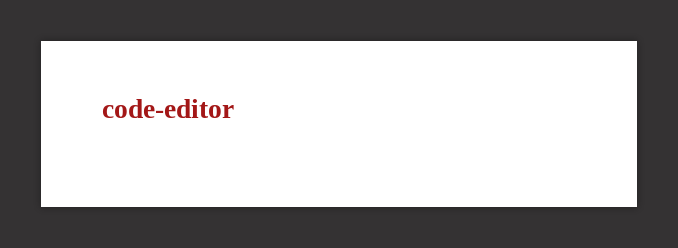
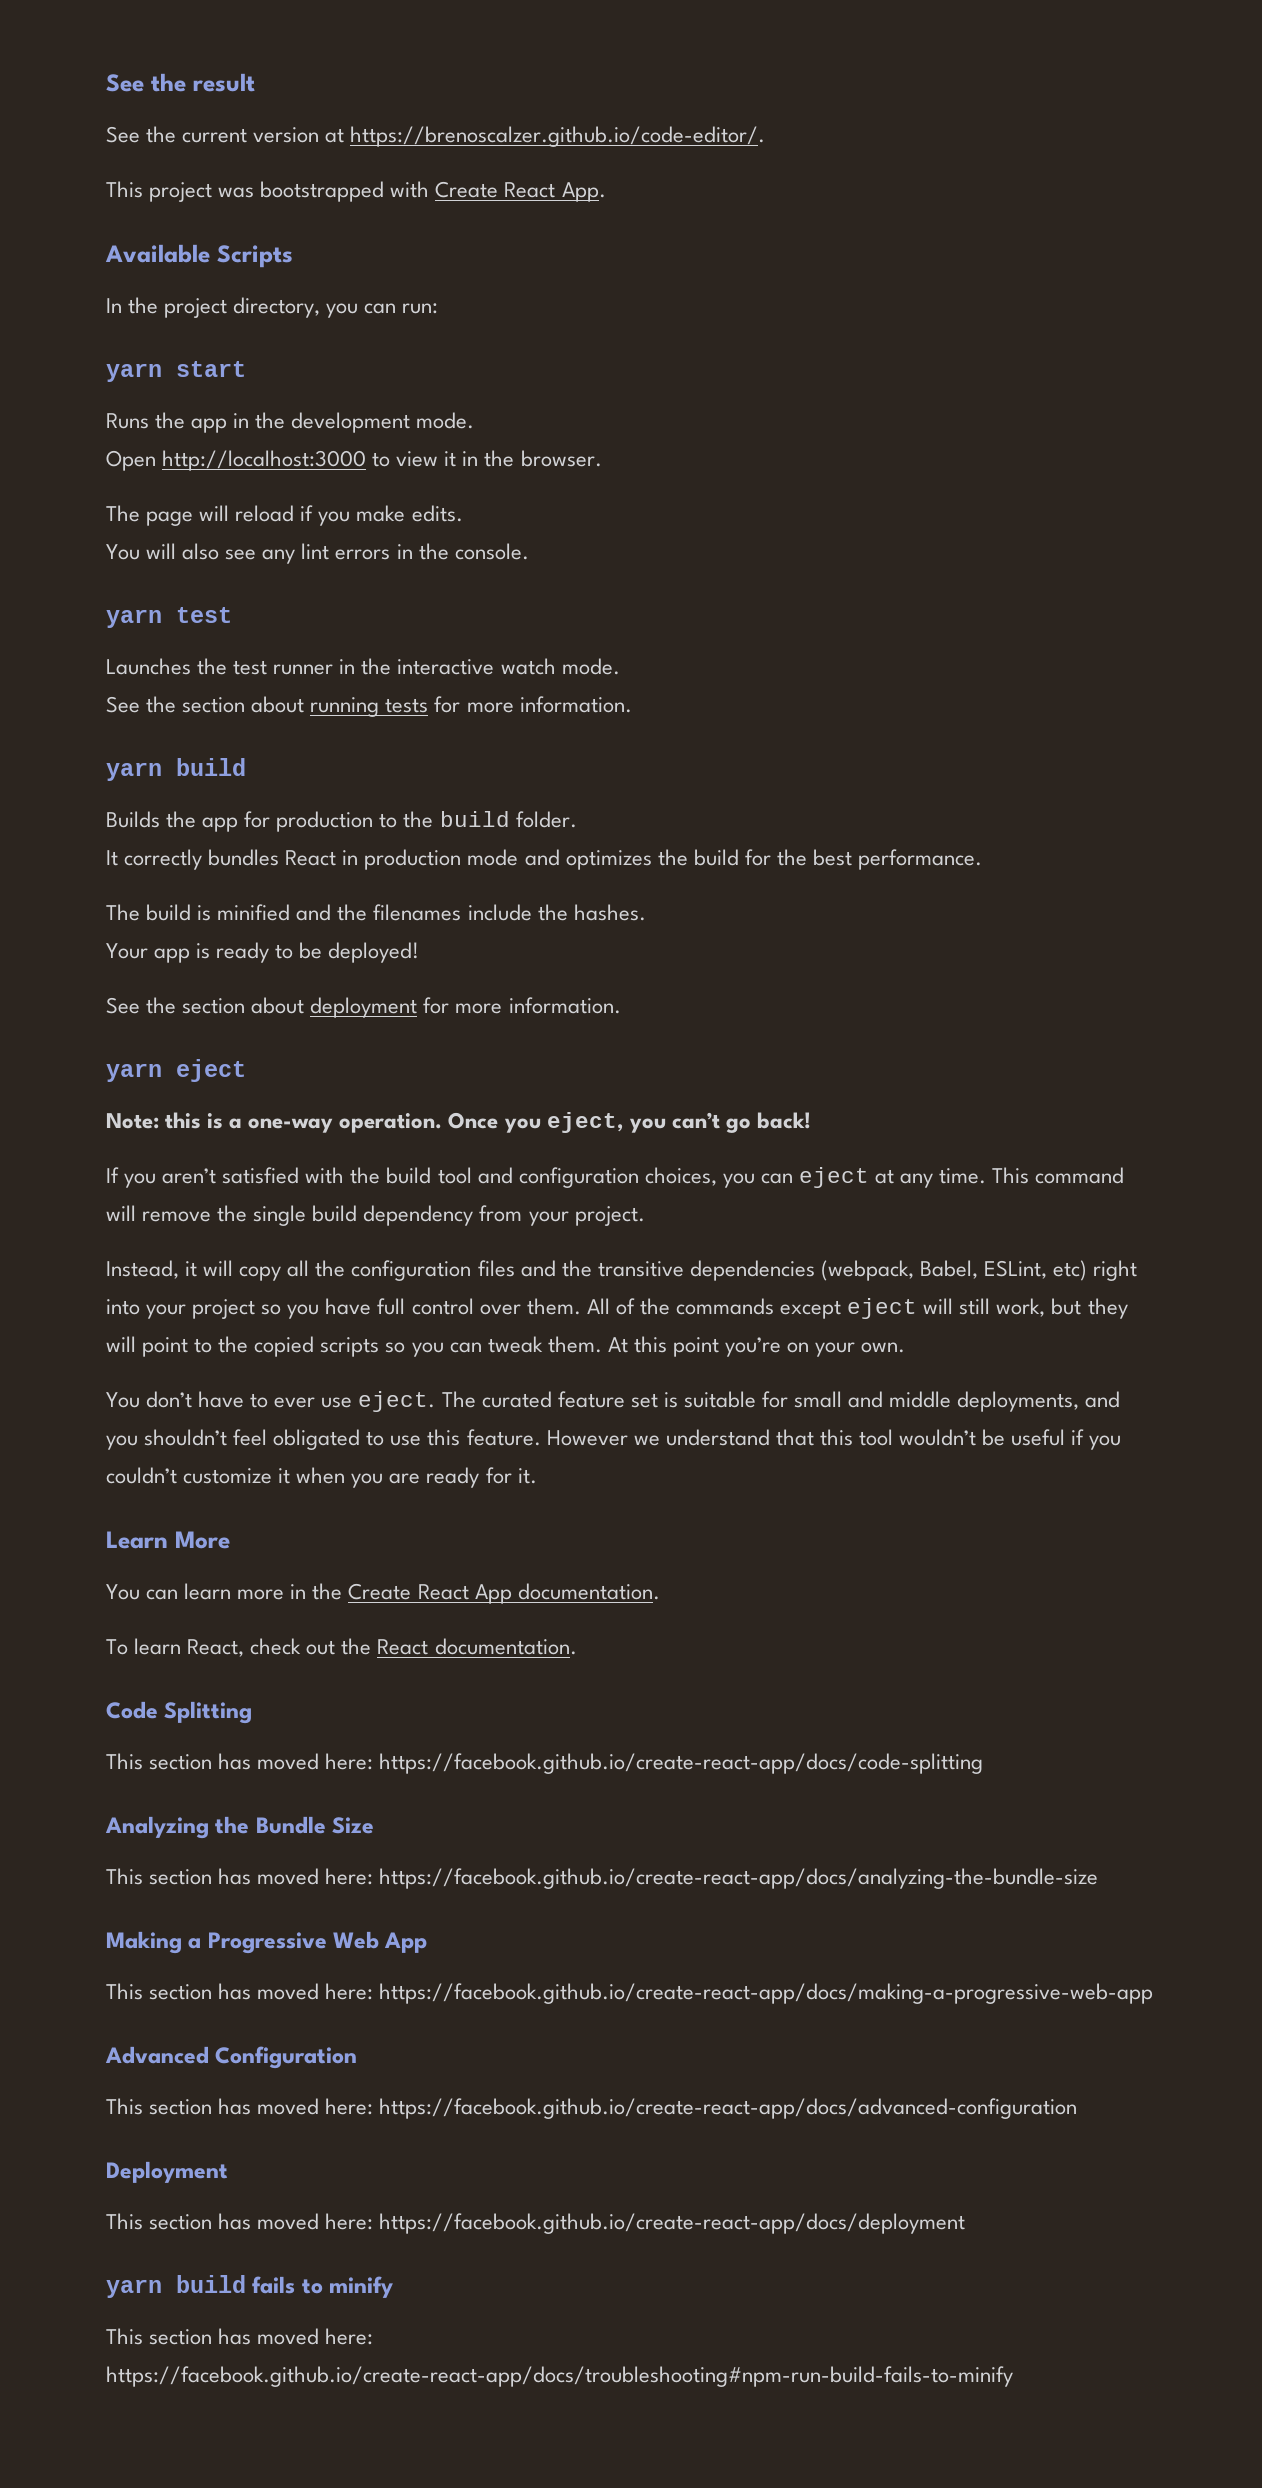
- code-editor
+ See the result
+ See the current version at https://brenoscalzer.github.io/code-editor/.
+ This project was bootstrapped with Create React App.
+ Available Scripts
+ In the project directory, you can run:
+ yarn start
+ Runs the app in the development mode.
+ Open http://localhost:3000 to view it in the browser.
+ The page will reload if you make edits.
+ You will also see any lint errors in the console.
+ yarn test
+ Launches the test runner in the interactive watch mode.
+ See the section about running tests for more information.
+ yarn build
+ Builds the app for production to the build folder.
+ It correctly bundles React in production mode and optimizes the build for the best performance.
+ The build is minified and the filenames include the hashes.
+ Your app is ready to be deployed!
+ See the section about deployment for more information.
+ yarn eject
+ Note: this is a one-way operation. Once you eject, you can’t go back!
+ If you aren’t satisfied with the build tool and configuration choices, you can eject at any time. This command will remove the single build dependency from your project.
+ Instead, it will copy all the configuration files and the transitive dependencies (webpack, Babel, ESLint, etc) right into your project so you have full control over them. All of the commands except eject will still work, but they will point to the copied scripts so you can tweak them. At this point you’re on your own.
+ You don’t have to ever use eject. The curated feature set is suitable for small and middle deployments, and you shouldn’t feel obligated to use this feature. However we understand that this tool wouldn’t be useful if you couldn’t customize it when you are ready for it.
+ Learn More
+ You can learn more in the Create React App documentation.
+ To learn React, check out the React documentation.
+ Code Splitting
+ This section has moved here: https://facebook.github.io/create-react-app/docs/code-splitting
+ Analyzing the Bundle Size
+ This section has moved here: https://facebook.github.io/create-react-app/docs/analyzing-the-bundle-size
+ Making a Progressive Web App
+ This section has moved here: https://facebook.github.io/create-react-app/docs/making-a-progressive-web-app
+ Advanced Configuration
+ This section has moved here: https://facebook.github.io/create-react-app/docs/advanced-configuration
+ Deployment
+ This section has moved here: https://facebook.github.io/create-react-app/docs/deployment
+ yarn build fails to minify
+ This section has moved here: https://facebook.github.io/create-react-app/docs/troubleshooting#npm-run-build-fails-to-minify

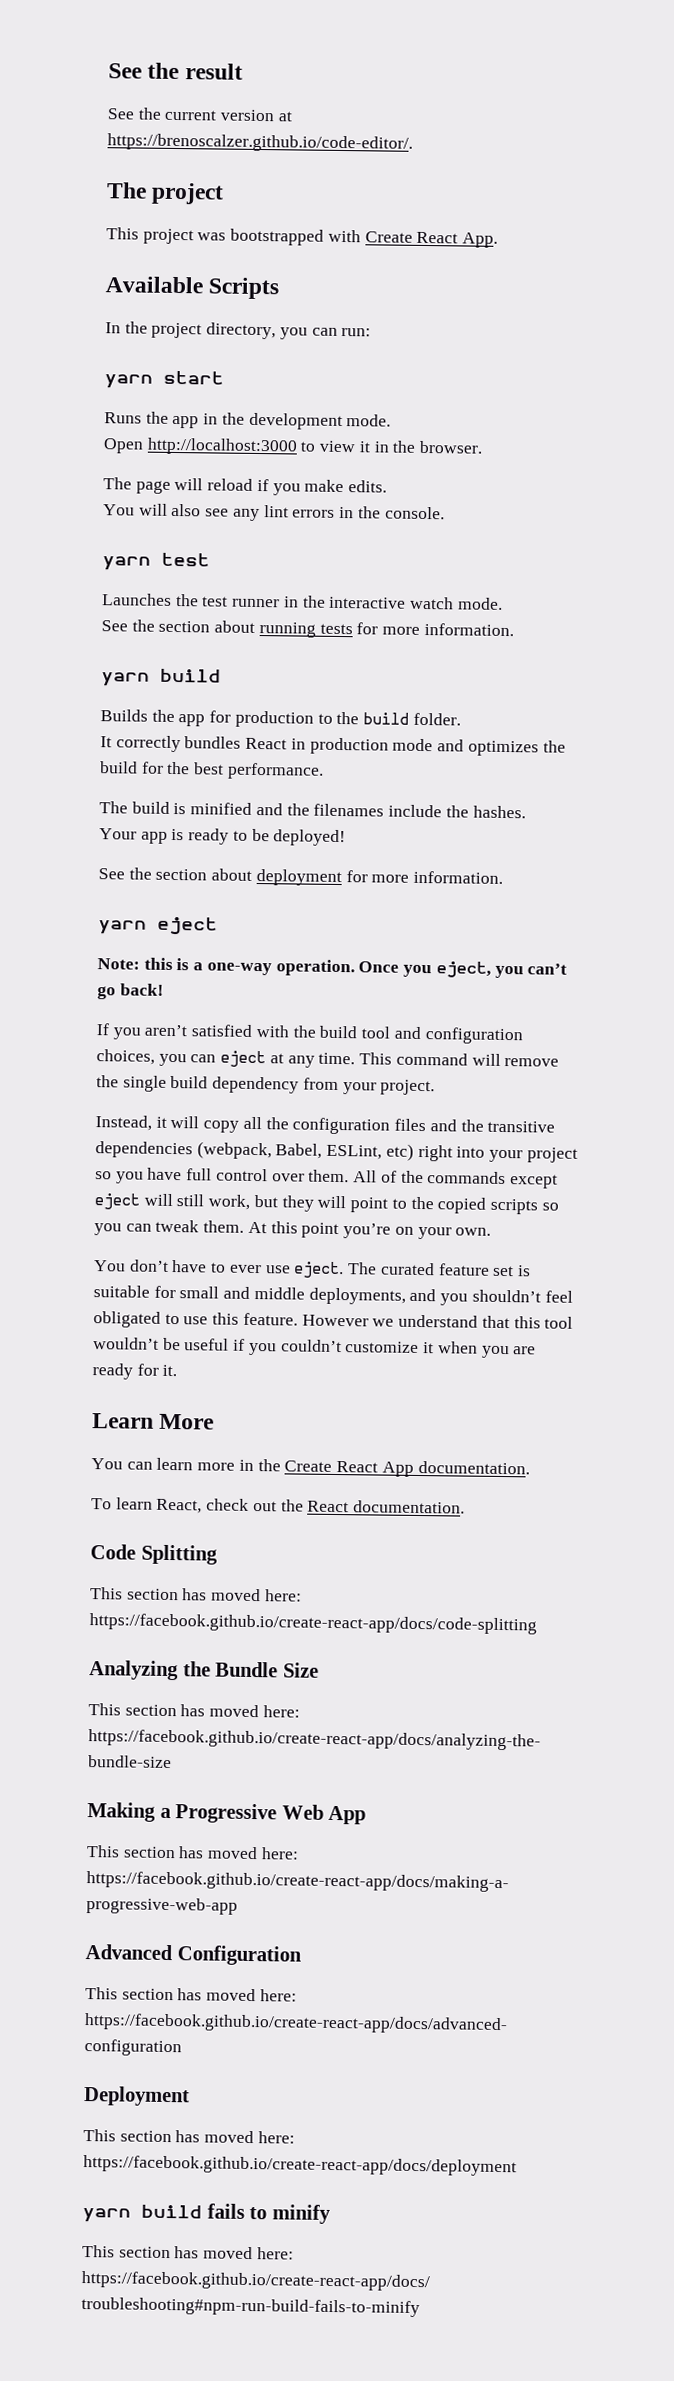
+ The project

